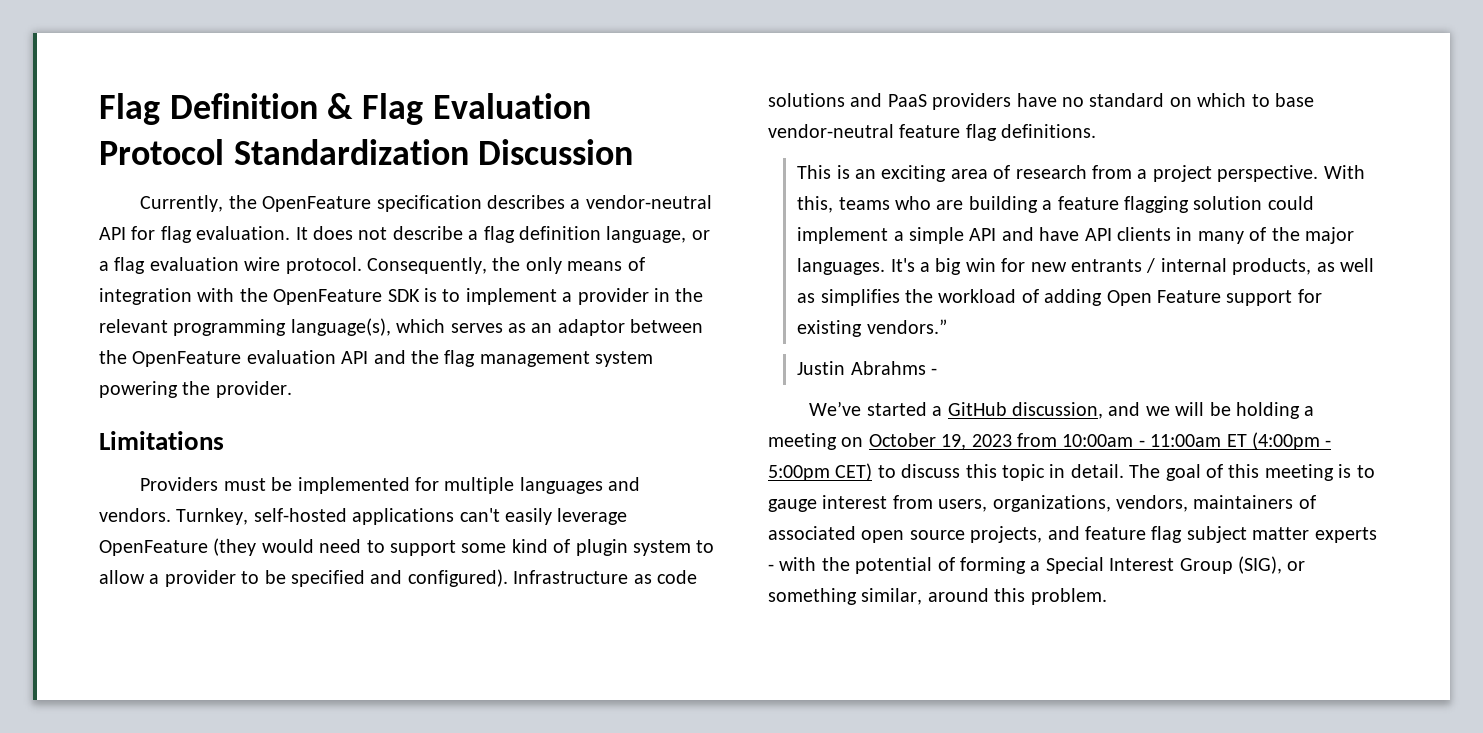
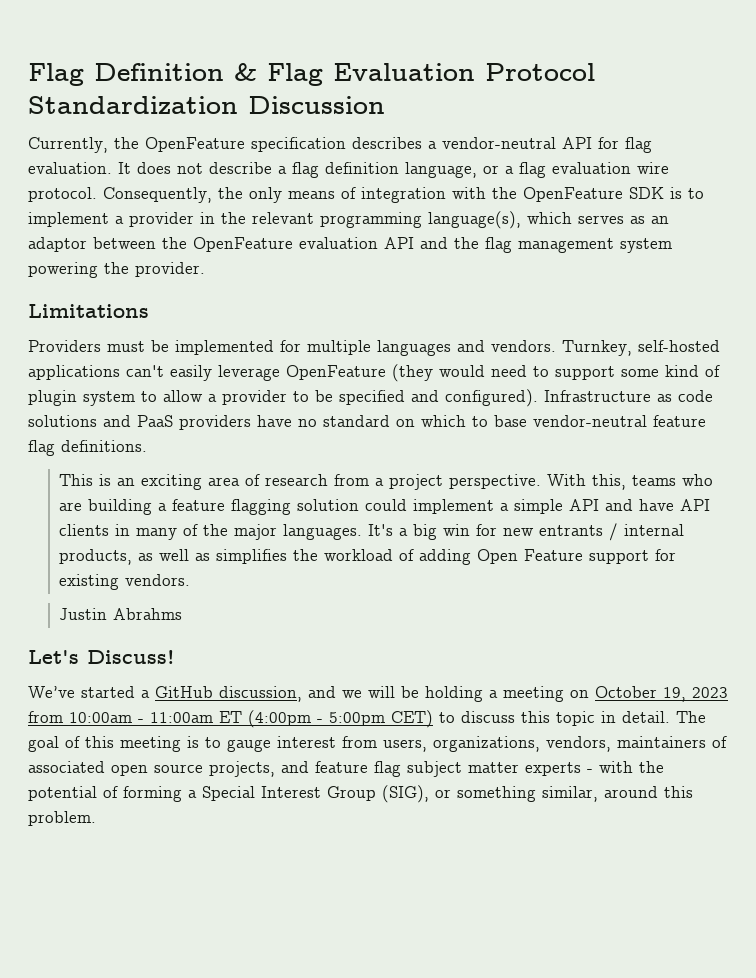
- It's a big win for new entrants / internal products, as well as simplifies the workload of adding Open Feature support for existing vendors.”
+ It's a big win for new entrants / internal products, as well as simplifies the workload of adding Open Feature support for existing vendors.
- Justin Abrahms -
+ Justin Abrahms
+ Let's Discuss!

